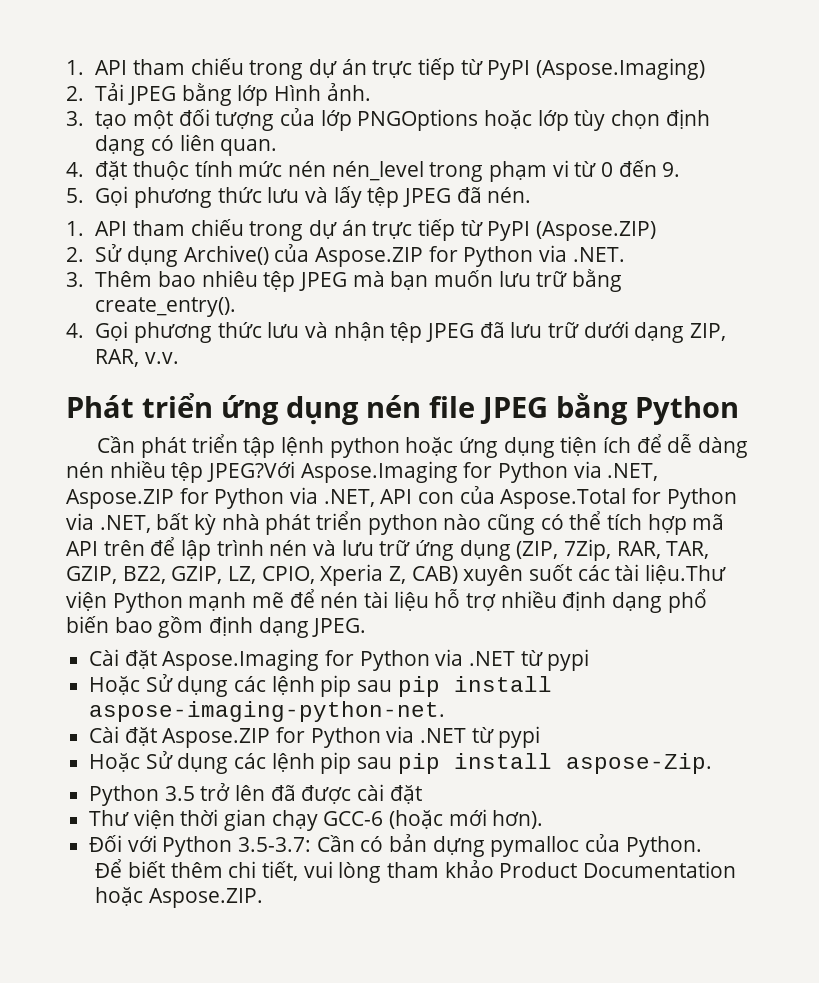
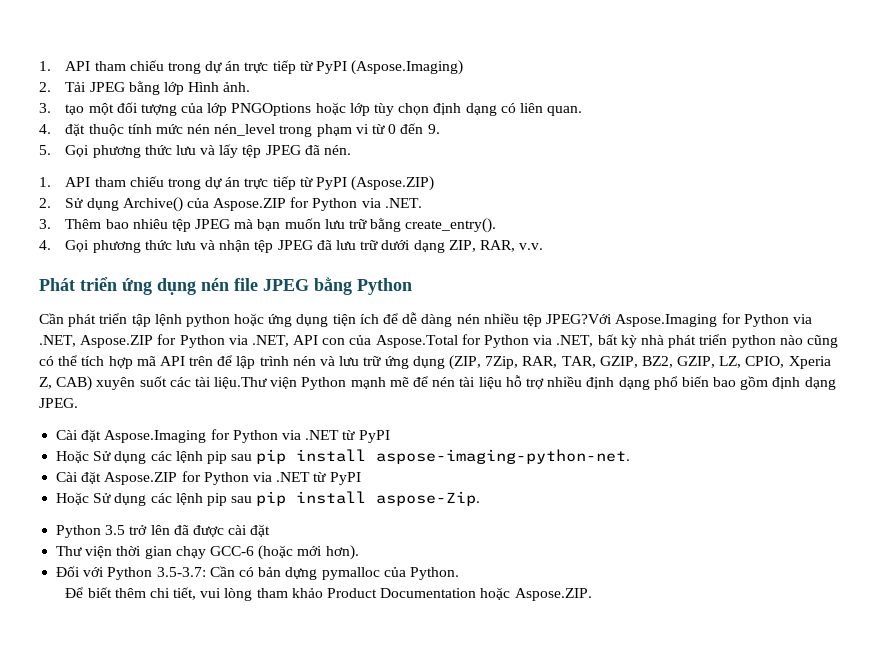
- Cài đặt Aspose.Imaging for Python via .NET từ pypi
+ Cài đặt Aspose.Imaging for Python via .NET từ PyPI
- Cài đặt Aspose.ZIP for Python via .NET từ pypi
+ Cài đặt Aspose.ZIP for Python via .NET từ PyPI

